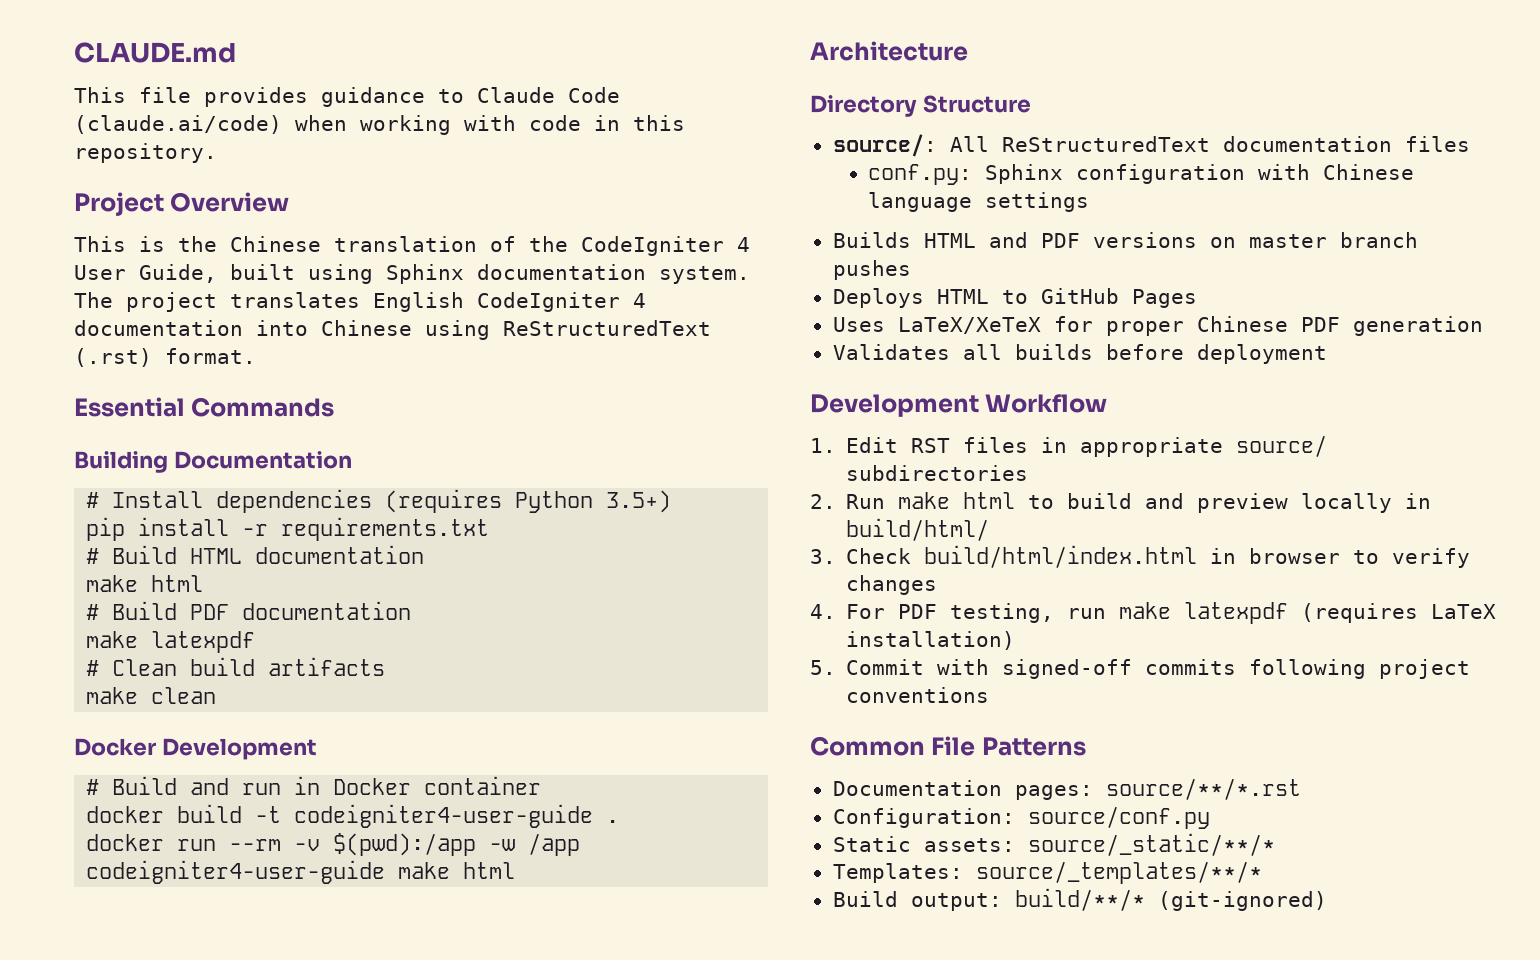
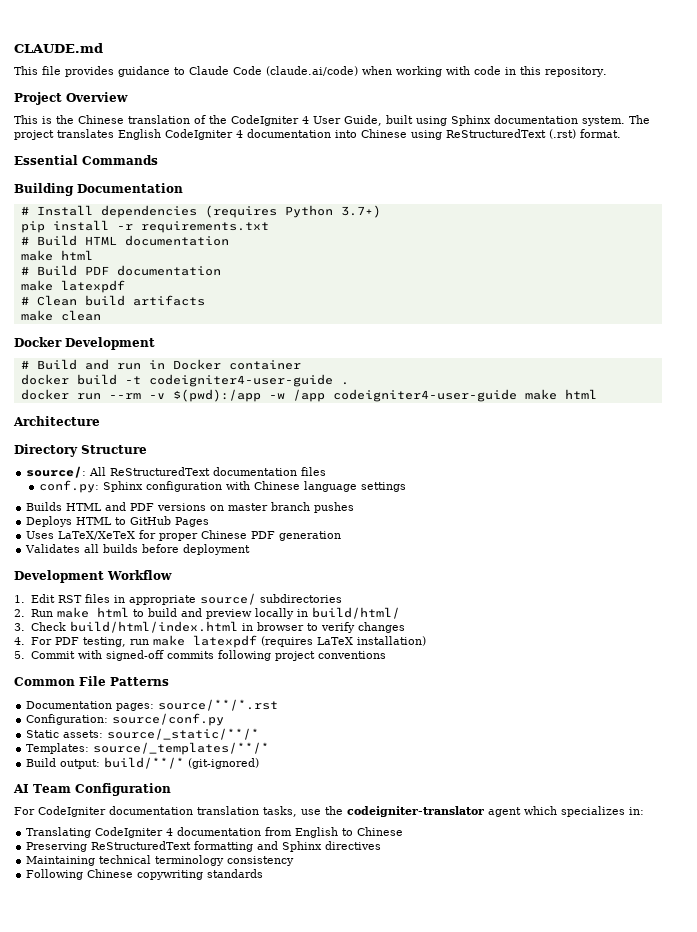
- # Install dependencies (requires Python 3.5+)
+ # Install dependencies (requires Python 3.7+)
+ AI Team Configuration
+ For CodeIgniter documentation translation tasks, use the codeigniter-translator agent which specializes in:
+ Translating CodeIgniter 4 documentation from English to Chinese
+ Preserving ReStructuredText formatting and Sphinx directives
+ Maintaining technical terminology consistency
+ Following Chinese copywriting standards

